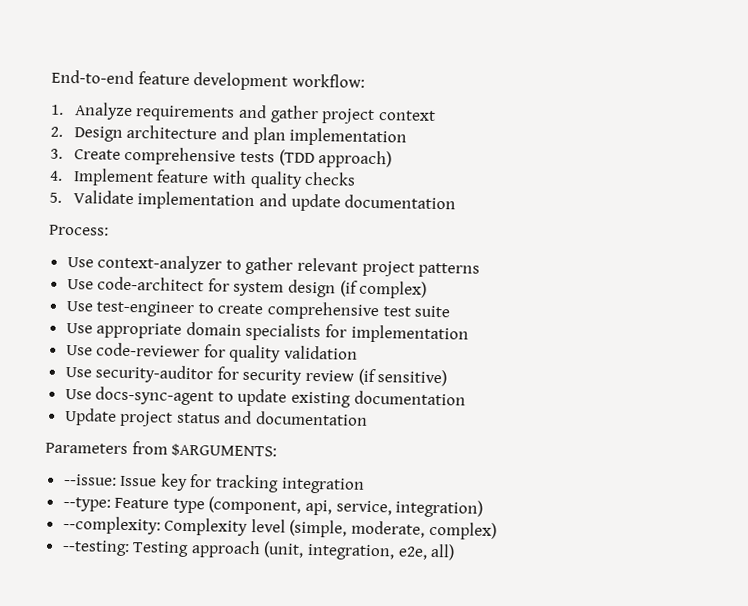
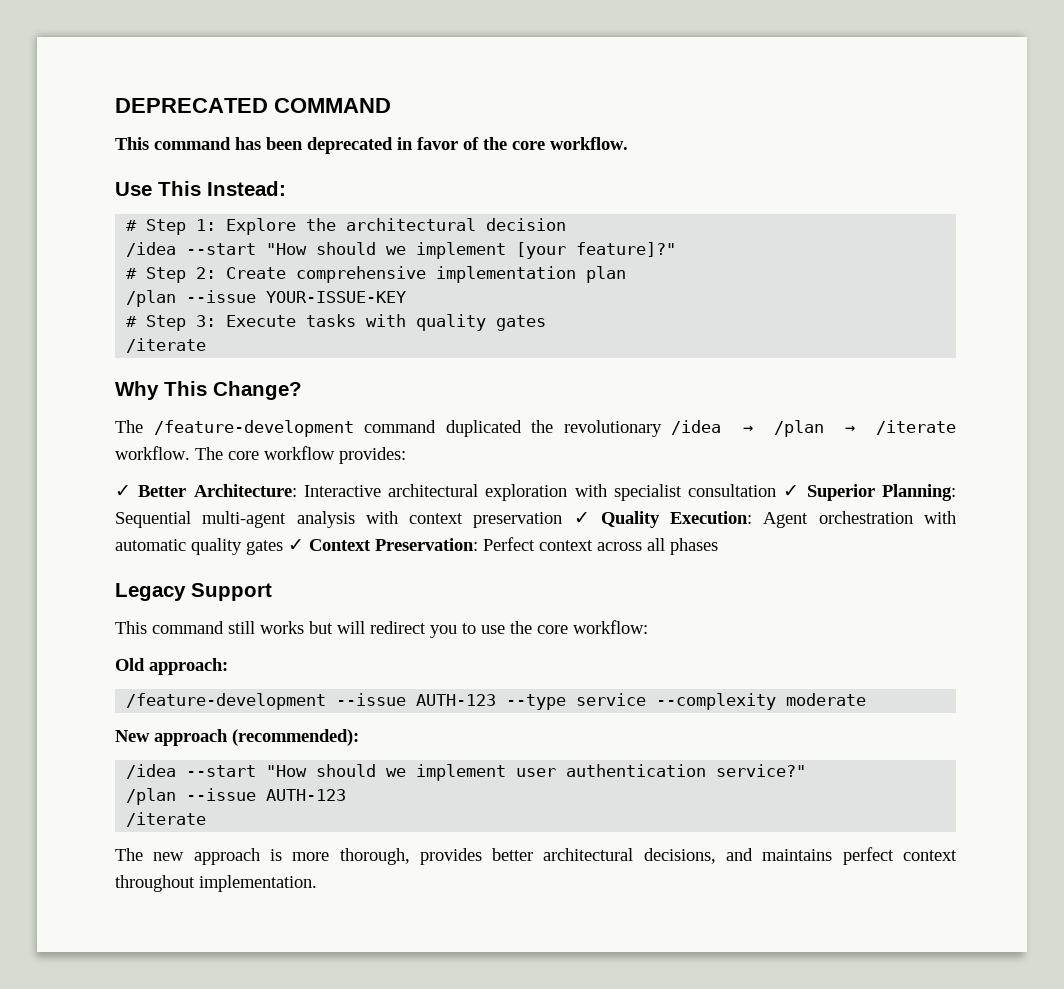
- End-to-end feature development workflow:
- 1. Analyze requirements and gather project context
- 2. Design architecture and plan implementation
- 3. Create comprehensive tests (TDD approach)
- 4. Implement feature with quality checks
- 5. Validate implementation and update documentation
- Process:
- Use context-analyzer to gather relevant project patterns
- Use code-architect for system design (if complex)
- Use test-engineer to create comprehensive test suite
- Use appropriate domain specialists for implementation
- Use code-reviewer for quality validation
- Use security-auditor for security review (if sensitive)
- Use docs-sync-agent to update existing documentation
- Update project status and documentation
- Parameters from $ARGUMENTS:
- --issue: Issue key for tracking integration
- --type: Feature type (component, api, service, integration)
- --complexity: Complexity level (simple, moderate, complex)
- --testing: Testing approach (unit, integration, e2e, all)
+ DEPRECATED COMMAND
+ This command has been deprecated in favor of the core workflow.
+ Use This Instead:
+ # Step 1: Explore the architectural decision
+ /idea --start "How should we implement [your feature]?"
+ # Step 2: Create comprehensive implementation plan
+ /plan --issue YOUR-ISSUE-KEY
+ # Step 3: Execute tasks with quality gates
+ /iterate
+ Why This Change?
+ The /feature-development command duplicated the revolutionary /idea → /plan → /iterate workflow. The core workflow provides:
+ ✓ Better Architecture: Interactive architectural exploration with specialist consultation ✓ Superior Planning: Sequential multi-agent analysis with context preservation ✓ Quality Execution: Agent orchestration with automatic quality gates ✓ Context Preservation: Perfect context across all phases
+ Legacy Support
+ This command still works but will redirect you to use the core workflow:
+ Old approach:
+ /feature-development --issue AUTH-123 --type service --complexity moderate
+ New approach (recommended):
+ /idea --start "How should we implement user authentication service?"
+ /plan --issue AUTH-123
+ /iterate
+ The new approach is more thorough, provides better architectural decisions, and maintains perfect context throughout implementation.

